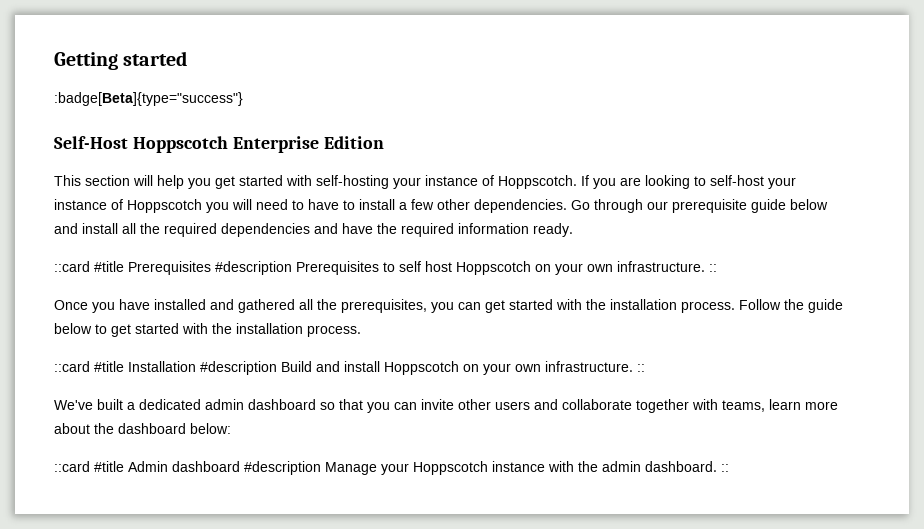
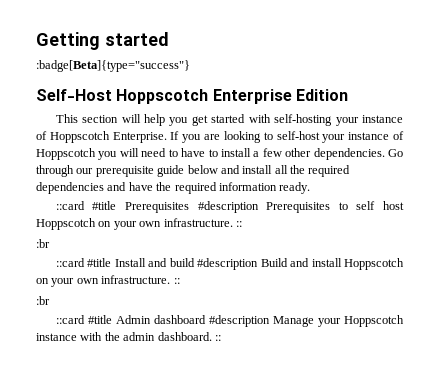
- This section will help you get started with self-hosting your instance of Hoppscotch.
+ This section will help you get started with self-hosting your instance of Hoppscotch Enterprise.
  ::card #title Prerequisites #description Prerequisites to self host Hoppscotch on your own infrastructure. ::
- Once you have installed and gathered all the prerequisites, you can get started with the installation process. Follow the guide below to get started with the installation process.
- ::card #title Installation #description Build and install Hoppscotch on your own infrastructure. ::
- We've built a dedicated admin dashboard so that you can invite other users and collaborate together with teams, learn more about the dashboard below:
+ :br
+ ::card #title Install and build #description Build and install Hoppscotch on your own infrastructure. ::
+ :br

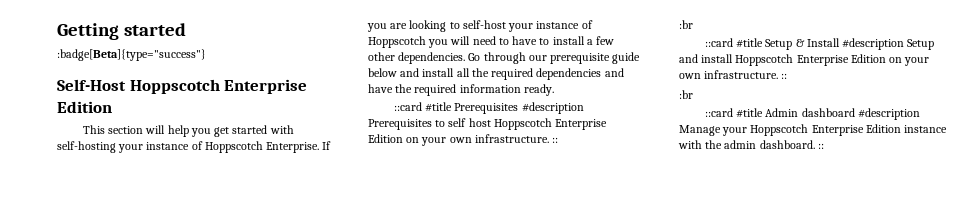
- ::card #title Prerequisites #description Prerequisites to self host Hoppscotch on your own infrastructure. ::
+ ::card #title Prerequisites #description Prerequisites to self host Hoppscotch Enterprise Edition on your own infrastructure. ::
  :br
- ::card #title Install and build #description Build and install Hoppscotch on your own infrastructure. ::
+ ::card #title Setup & Install #description Setup and install Hoppscotch Enterprise Edition on your own infrastructure. ::
- ::card #title Admin dashboard #description Manage your Hoppscotch instance with the admin dashboard. ::
+ ::card #title Admin dashboard #description Manage your Hoppscotch Enterprise Edition instance with the admin dashboard. ::

